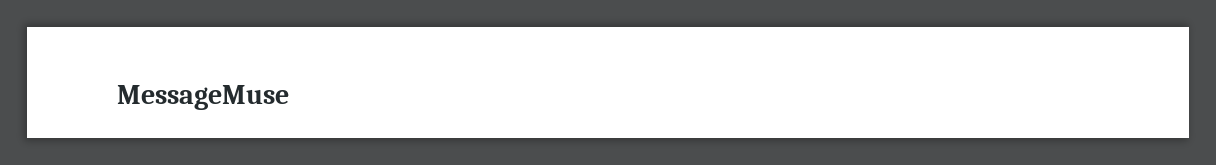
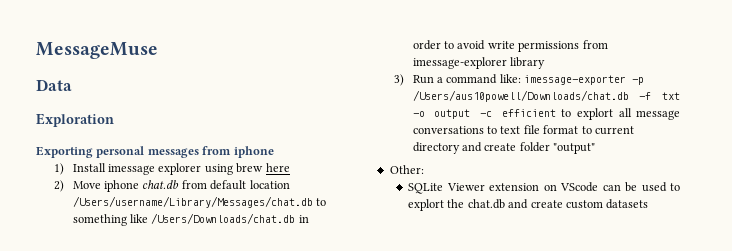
+ Data
+ Exploration
+ Exporting personal messages from iphone
+ 1) Install imessage explorer using brew here
+ 2) Move iphone chat.db from default location /Users/username/Library/Messages/chat.db to something like /Users/Downloads/chat.db in order to avoid write permissions from imessage-explorer library
+ 3) Run a command like: imessage-exporter -p /Users/aus10powell/Downloads/chat.db -f txt -o output -c efficient to explort all message conversations to text file format to current directory and create folder "output"
+ Other:
+ SQLite Viewer extension on VScode can be used to explort the chat.db and create custom datasets

